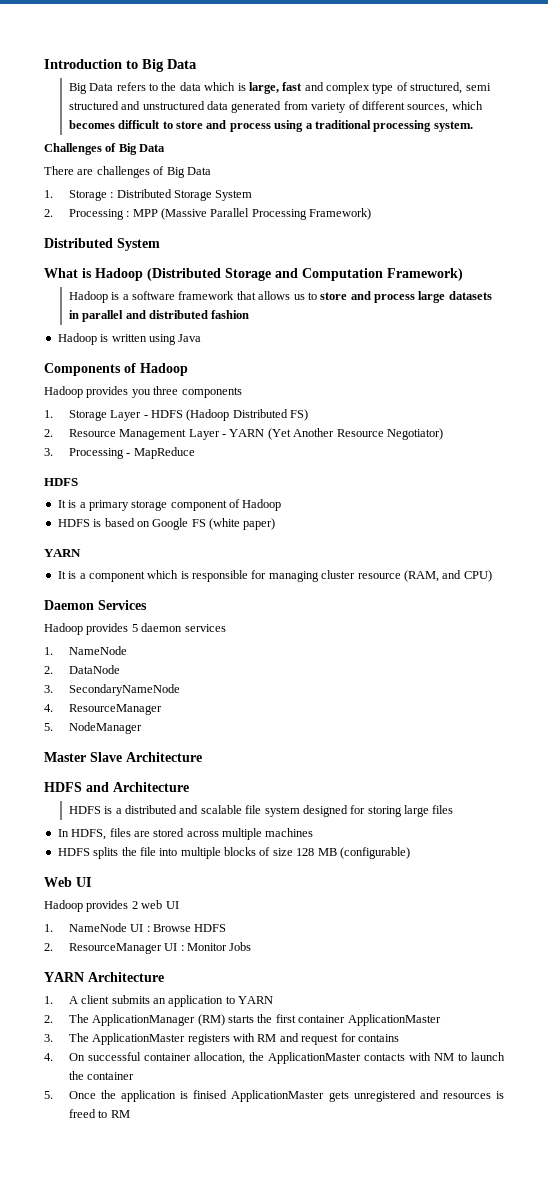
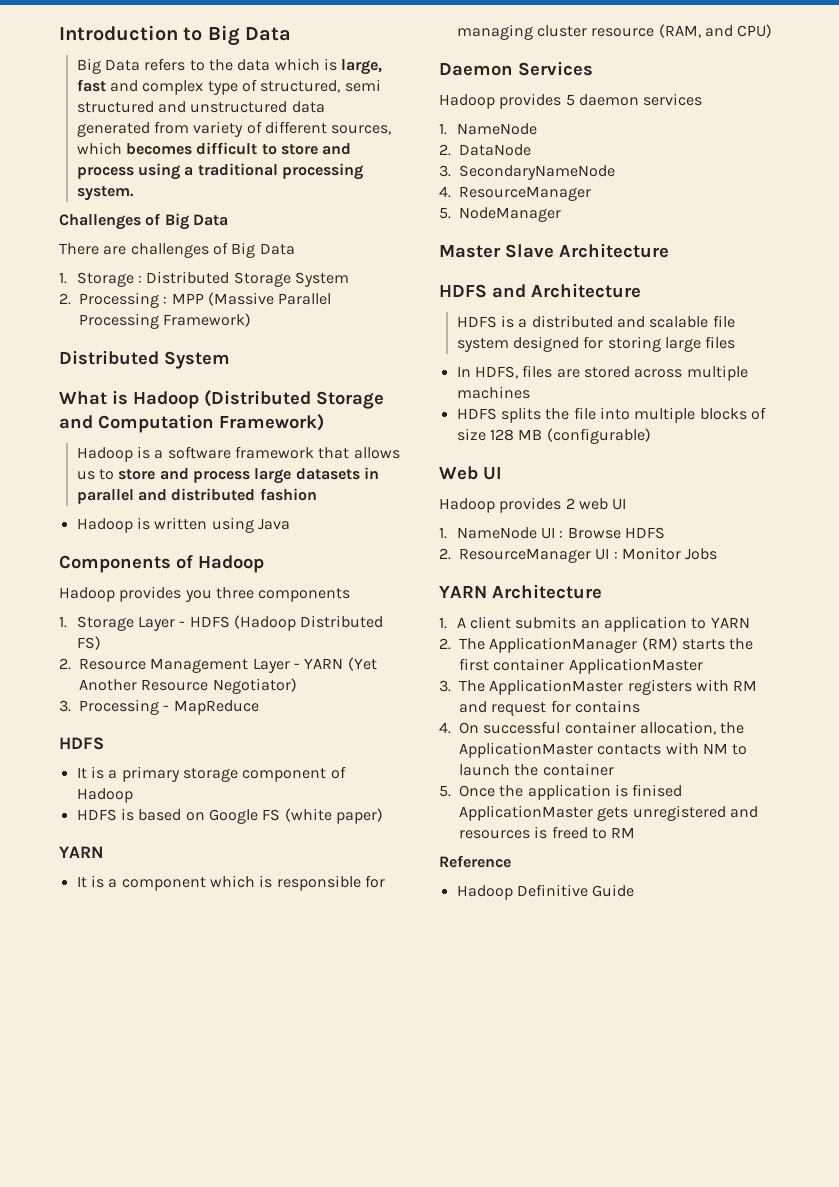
+ Reference
+ Hadoop Definitive Guide

